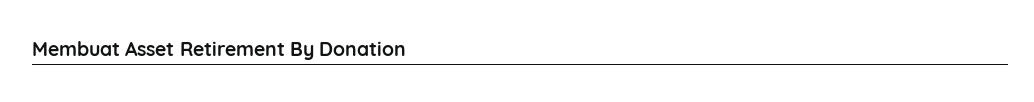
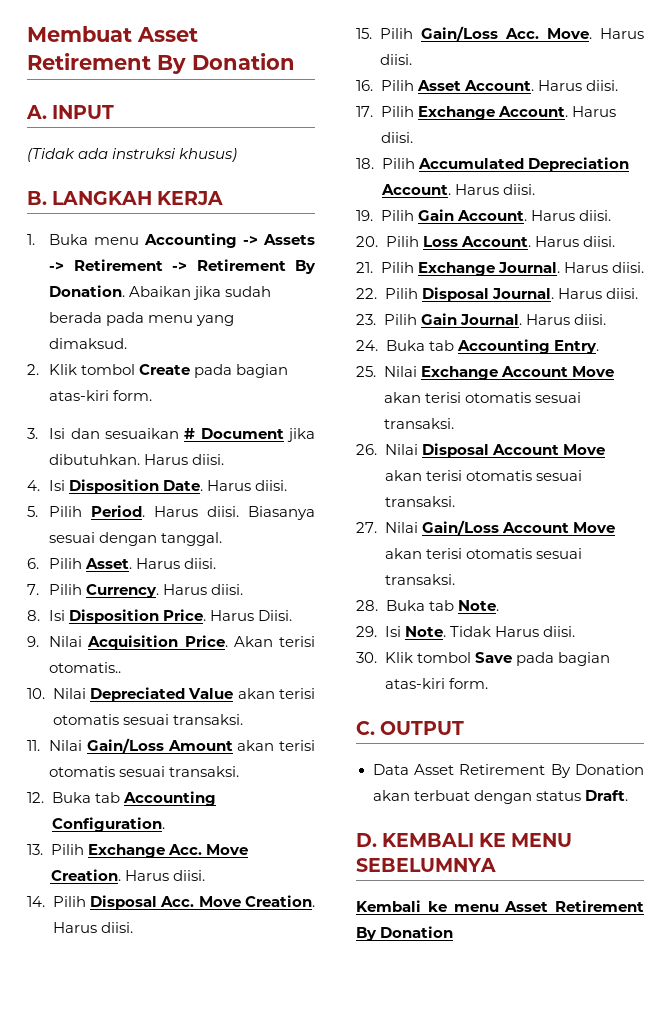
+ A. INPUT
+ (Tidak ada instruksi khusus)
+ B. LANGKAH KERJA
+ 1. Buka menu Accounting -> Assets -> Retirement -> Retirement By Donation. Abaikan jika sudah berada pada menu yang dimaksud.
+ 2. Klik tombol Create pada bagian atas-kiri form.
+ 3. Isi dan sesuaikan # Document jika dibutuhkan. Harus diisi.
+ 4. Isi Disposition Date. Harus diisi.
+ 5. Pilih Period. Harus diisi. Biasanya sesuai dengan tanggal.
+ 6. Pilih Asset. Harus diisi.
+ 7. Pilih Currency. Harus diisi.
+ 8. Isi Disposition Price. Harus Diisi.
+ 9. Nilai Acquisition Price. Akan terisi otomatis..
+ 10. Nilai Depreciated Value akan terisi otomatis sesuai transaksi.
+ 11. Nilai Gain/Loss Amount akan terisi otomatis sesuai transaksi.
+ 12. Buka tab Accounting Configuration.
+ 13. Pilih Exchange Acc. Move Creation. Harus diisi.
+ 14. Pilih Disposal Acc. Move Creation. Harus diisi.
+ 15. Pilih Gain/Loss Acc. Move. Harus diisi.
+ 16. Pilih Asset Account. Harus diisi.
+ 17. Pilih Exchange Account. Harus diisi.
+ 18. Pilih Accumulated Depreciation Account. Harus diisi.
+ 19. Pilih Gain Account. Harus diisi.
+ 20. Pilih Loss Account. Harus diisi.
+ 21. Pilih Exchange Journal. Harus diisi.
+ 22. Pilih Disposal Journal. Harus diisi.
+ 23. Pilih Gain Journal. Harus diisi.
+ 24. Buka tab Accounting Entry.
+ 25. Nilai Exchange Account Move akan terisi otomatis sesuai transaksi.
+ 26. Nilai Disposal Account Move akan terisi otomatis sesuai transaksi.
+ 27. Nilai Gain/Loss Account Move akan terisi otomatis sesuai transaksi.
+ 28. Buka tab Note.
+ 29. Isi Note. Tidak Harus diisi.
+ 30. Klik tombol Save pada bagian atas-kiri form.
+ C. OUTPUT
+ Data Asset Retirement By Donation akan terbuat dengan status Draft.
+ D. KEMBALI KE MENU SEBELUMNYA
+ Kembali ke menu Asset Retirement By Donation

